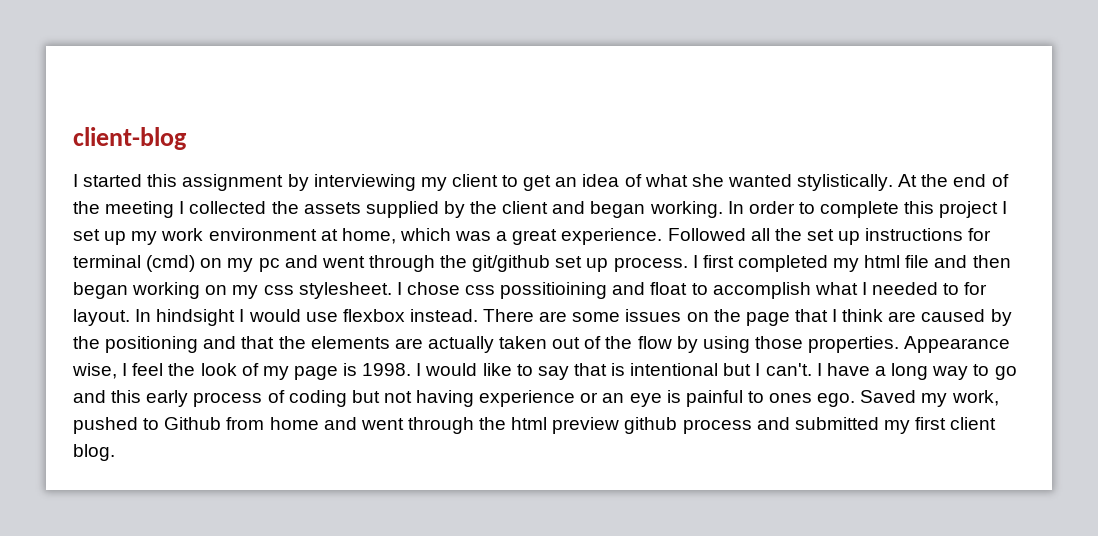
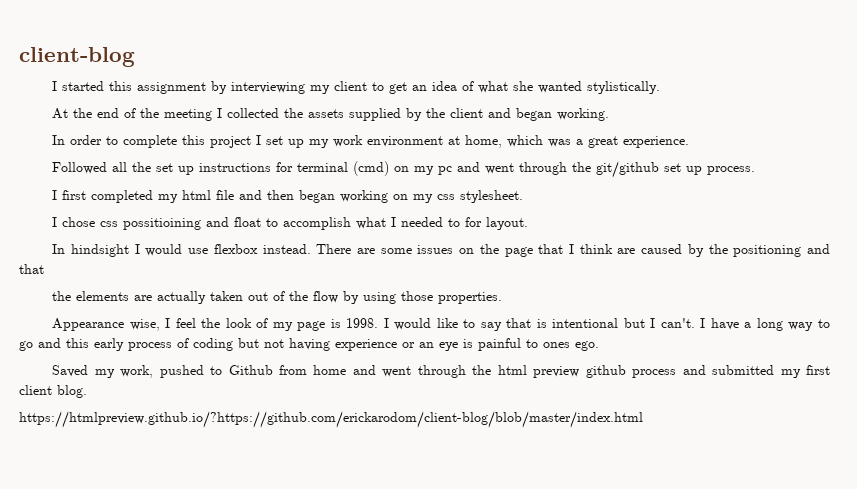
- I started this assignment by interviewing my client to get an idea of what she wanted stylistically. At the end of the meeting I collected the assets supplied by the client and began working. In order to complete this project I set up my work environment at home, which was a great experience. Followed all the set up instructions for terminal (cmd) on my pc and went through the git/github set up process. I first completed my html file and then began working on my css stylesheet. I chose css possitioining and float to accomplish what I needed to for layout. In hindsight I would use flexbox instead.
+ I started this assignment by interviewing my client to get an idea of what she wanted stylistically.
+ At the end of the meeting I collected the assets supplied by the client and began working.
+ In order to complete this project I set up my work environment at home, which was a great experience.
+ Followed all the set up instructions for terminal (cmd) on my pc and went through the git/github set up process.
+ I first completed my html file and then began working on my css stylesheet.
+ I chose css possitioining and float to accomplish what I needed to for layout.
+ In hindsight I would use flexbox instead.
- There are some issues on the page that I think are caused by the positioning and that the elements are actually taken out of the flow by using those properties. Appearance wise, I feel the look of my page is 1998.
+ There are some issues on the page that I think are caused by the positioning and that
+ the elements are actually taken out of the flow by using those properties.
+ Appearance wise, I feel the look of my page is 1998.
- I have a long way to go and this early process of coding but not having experience or an eye is painful to ones ego. Saved my work, pushed to Github from home and went through the html preview github process and submitted my first client blog.
+ I have a long way to go and this early process of coding but not having experience or an eye is painful to ones ego.
+ Saved my work, pushed to Github from home and went through the html preview github process and submitted my first client blog.
+ https://htmlpreview.github.io/?https://github.com/erickarodom/client-blog/blob/master/index.html

